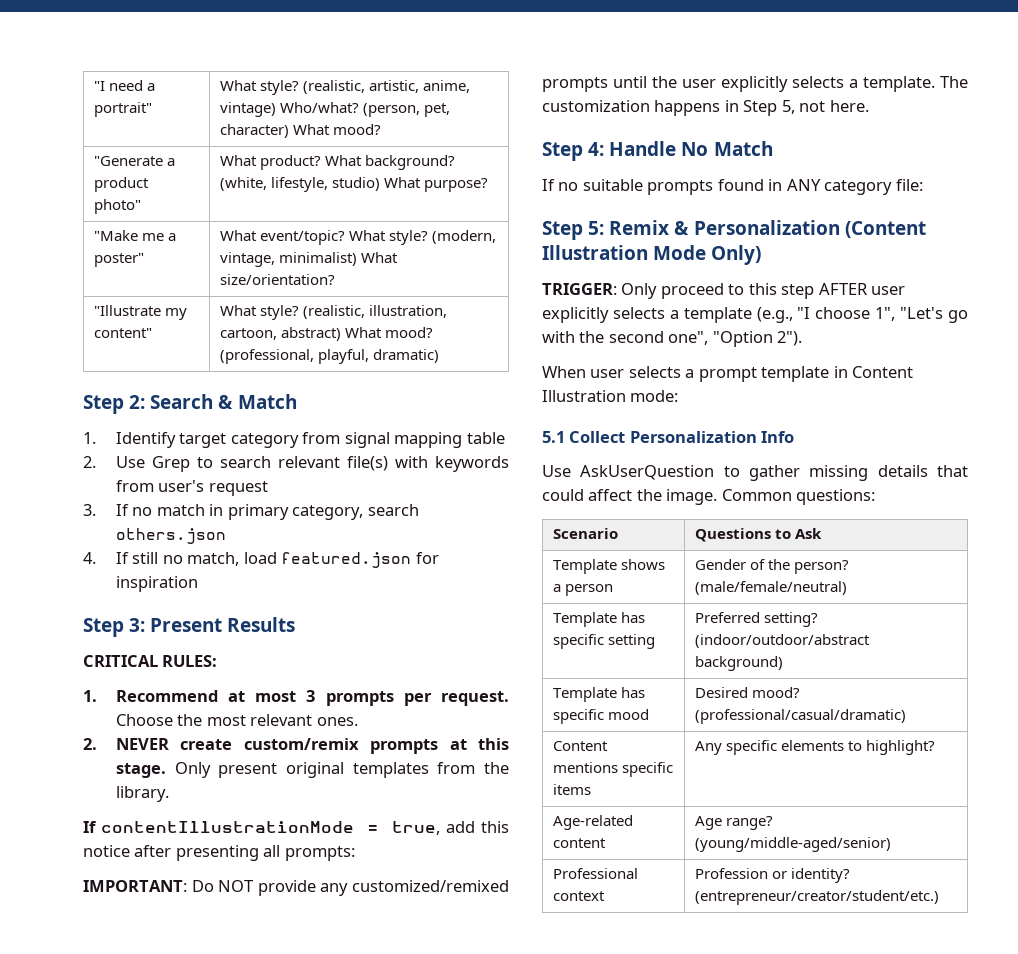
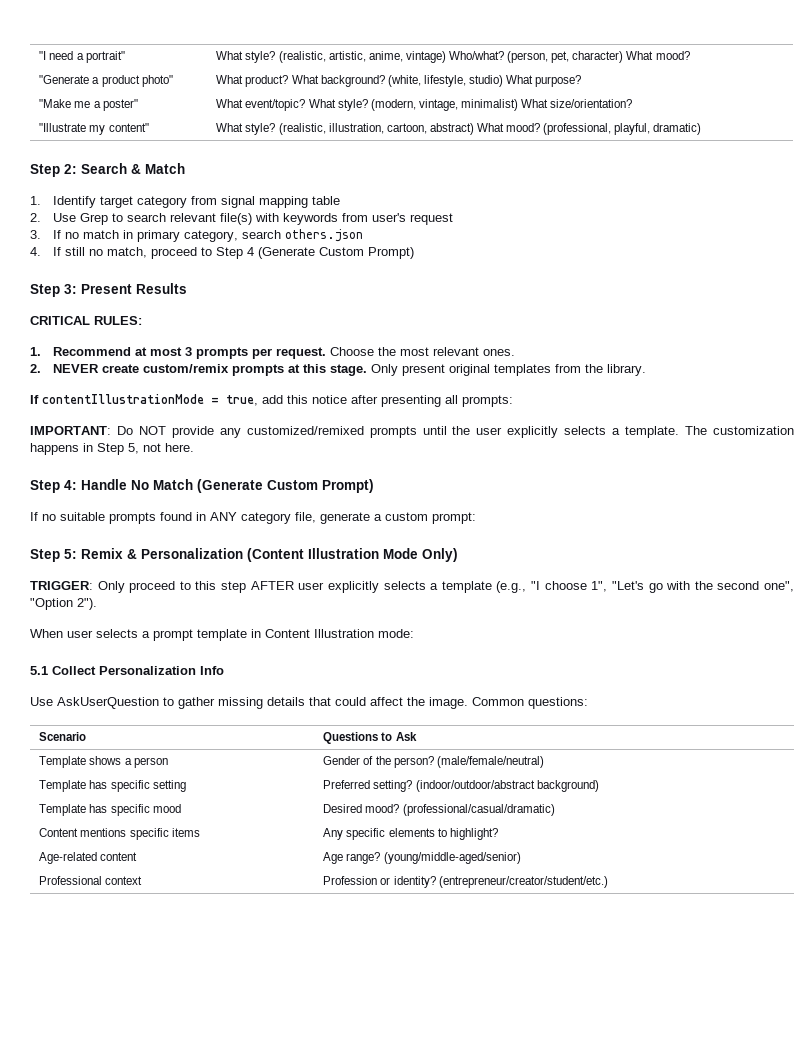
- 4. If still no match, load featured.json for inspiration
+ 4. If still no match, proceed to Step 4 (Generate Custom Prompt)
- Step 4: Handle No Match
+ Step 4: Handle No Match (Generate Custom Prompt)
- If no suitable prompts found in ANY category file:
+ If no suitable prompts found in ANY category file, generate a custom prompt:

